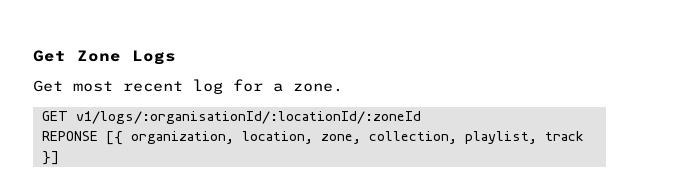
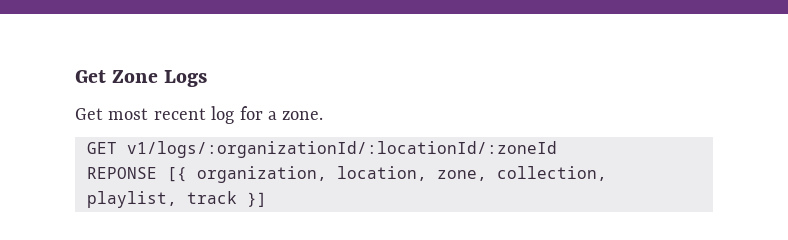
- GET v1/logs/:organisationId/:locationId/:zoneId
+ GET v1/logs/:organizationId/:locationId/:zoneId

